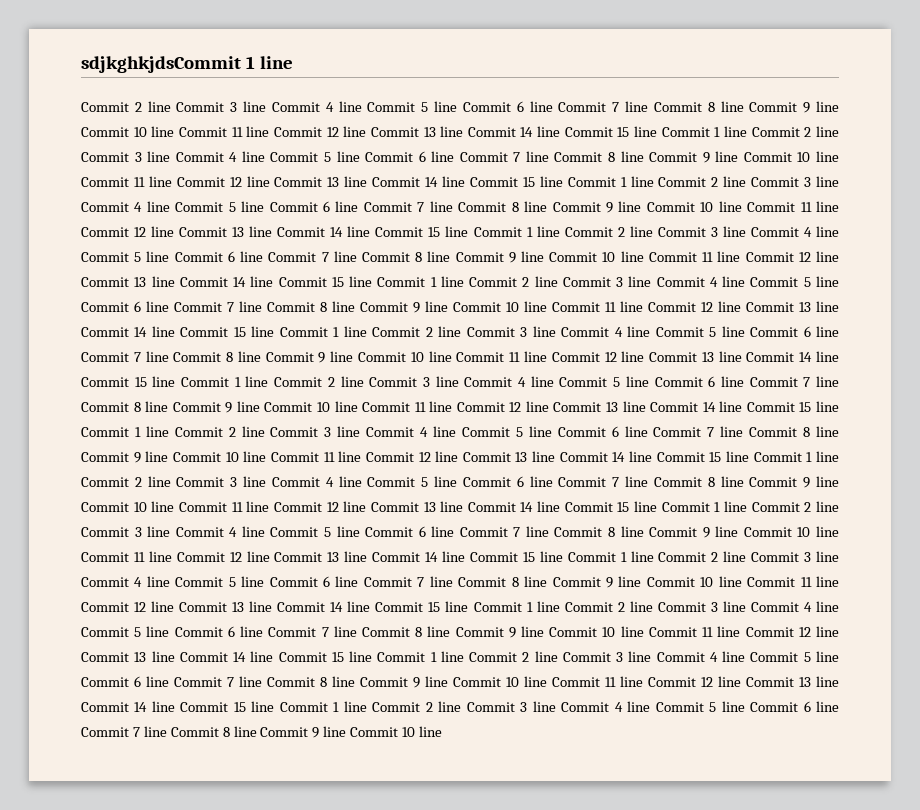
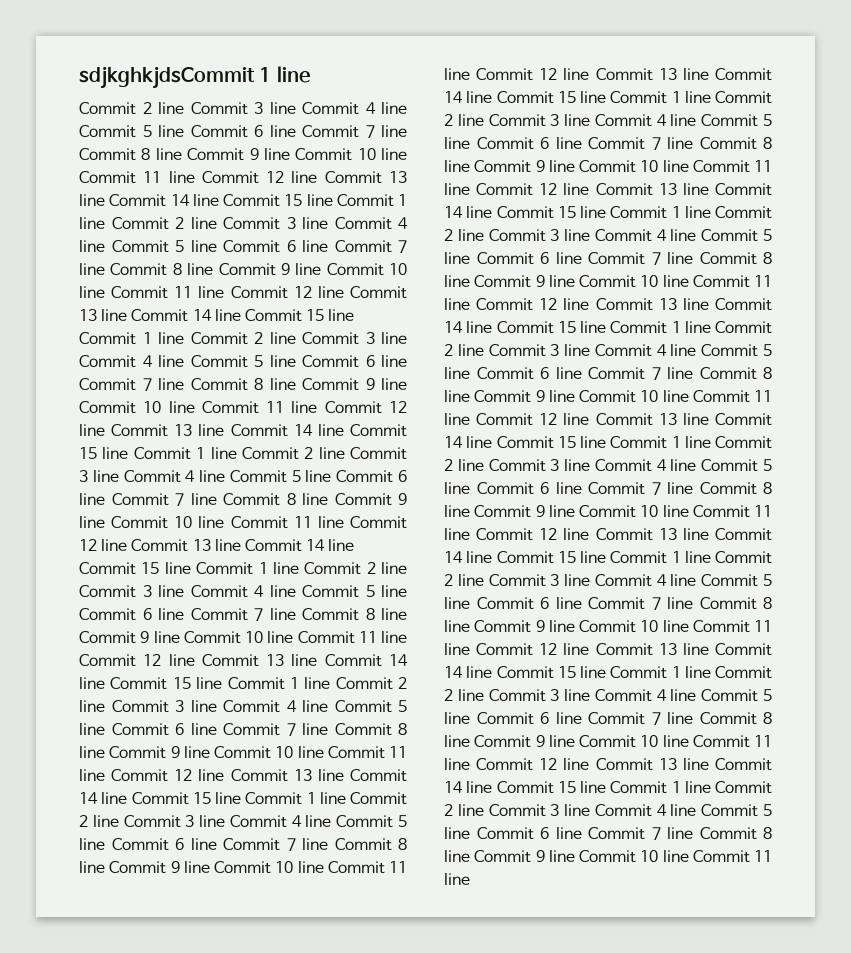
- Commit 2 line Commit 3 line Commit 4 line Commit 5 line Commit 6 line Commit 7 line Commit 8 line Commit 9 line Commit 10 line Commit 11 line Commit 12 line Commit 13 line Commit 14 line Commit 15 line Commit 1 line Commit 2 line Commit 3 line Commit 4 line Commit 5 line Commit 6 line Commit 7 line Commit 8 line Commit 9 line Commit 10 line Commit 11 line Commit 12 line Commit 13 line Commit 14 line Commit 15 line Commit 1 line Commit 2 line Commit 3 line Commit 4 line Commit 5 line Commit 6 line Commit 7 line Commit 8 line Commit 9 line Commit 10 line Commit 11 line Commit 12 line Commit 13 line Commit 14 line Commit 15 line Commit 1 line Commit 2 line Commit 3 line Commit 4 line Commit 5 line Commit 6 line Commit 7 line Commit 8 line Commit 9 line Commit 10 line Commit 11 line Commit 12 line Commit 13 line Commit 14 line Commit 15 line Commit 1 line Commit 2 line Commit 3 line Commit 4 line Commit 5 line Commit 6 line Commit 7 line Commit 8 line Commit 9 line Commit 10 line Commit 11 line Commit 12 line Commit 13 line Commit 14 line Commit 15 line Commit 1 line Commit 2 line Commit 3 line Commit 4 line Commit 5 line Commit 6 line Commit 7 line Commit 8 line Commit 9 line Commit 10 line Commit 11 line Commit 12 line Commit 13 line Commit 14 line Commit 15 line Commit 1 line Commit 2 line Commit 3 line Commit 4 line Commit 5 line Commit 6 line Commit 7 line Commit 8 line Commit 9 line Commit 10 line Commit 11 line Commit 12 line Commit 13 line Commit 14 line Commit 15 line Commit 1 line Commit 2 line Commit 3 line Commit 4 line Commit 5 line Commit 6 line Commit 7 line Commit 8 line Commit 9 line Commit 10 line Commit 11 line Commit 12 line Commit 13 line Commit 14 line Commit 15 line Commit 1 line Commit 2 line Commit 3 line Commit 4 line Commit 5 line Commit 6 line Commit 7 line Commit 8 line Commit 9 line Commit 10 line Commit 11 line Commit 12 line Commit 13 line Commit 14 line Commit 15 line Commit 1 line Commit 2 line Commit 3 line Commit 4 line Commit 5 line Commit 6 line Commit 7 line Commit 8 line Commit 9 line Commit 10 line Commit 11 line Commit 12 line Commit 13 line Commit 14 line Commit 15 line Commit 1 line Commit 2 line Commit 3 line Commit 4 line Commit 5 line Commit 6 line Commit 7 line Commit 8 line Commit 9 line Commit 10 line Commit 11 line Commit 12 line Commit 13 line Commit 14 line Commit 15 line Commit 1 line Commit 2 line Commit 3 line Commit 4 line Commit 5 line Commit 6 line Commit 7 line Commit 8 line Commit 9 line Commit 10 line Commit 11 line Commit 12 line Commit 13 line Commit 14 line Commit 15 line Commit 1 line Commit 2 line Commit 3 line Commit 4 line Commit 5 line Commit 6 line Commit 7 line Commit 8 line Commit 9 line Commit 10 line Commit 11 line Commit 12 line Commit 13 line Commit 14 line Commit 15 line Commit 1 line Commit 2 line Commit 3 line Commit 4 line Commit 5 line Commit 6 line Commit 7 line Commit 8 line Commit 9 line Commit 10 line
+ Commit 2 line Commit 3 line Commit 4 line Commit 5 line Commit 6 line Commit 7 line Commit 8 line Commit 9 line Commit 10 line Commit 11 line Commit 12 line Commit 13 line Commit 14 line Commit 15 line Commit 1 line Commit 2 line Commit 3 line Commit 4 line Commit 5 line Commit 6 line Commit 7 line Commit 8 line Commit 9 line Commit 10 line Commit 11 line Commit 12 line Commit 13 line Commit 14 line Commit 15 line Commit 1 line Commit 2 line Commit 3 line Commit 4 line Commit 5 line Commit 6 line Commit 7 line Commit 8 line Commit 9 line Commit 10 line Commit 11 line Commit 12 line Commit 13 line Commit 14 line Commit 15 line Commit 1 line Commit 2 line Commit 3 line Commit 4 line Commit 5 line Commit 6 line Commit 7 line Commit 8 line Commit 9 line Commit 10 line Commit 11 line Commit 12 line Commit 13 line Commit 14 line Commit 15 line Commit 1 line Commit 2 line Commit 3 line Commit 4 line Commit 5 line Commit 6 line Commit 7 line Commit 8 line Commit 9 line Commit 10 line Commit 11 line Commit 12 line Commit 13 line Commit 14 line Commit 15 line Commit 1 line Commit 2 line Commit 3 line Commit 4 line Commit 5 line Commit 6 line Commit 7 line Commit 8 line Commit 9 line Commit 10 line Commit 11 line Commit 12 line Commit 13 line Commit 14 line Commit 15 line Commit 1 line Commit 2 line Commit 3 line Commit 4 line Commit 5 line Commit 6 line Commit 7 line Commit 8 line Commit 9 line Commit 10 line Commit 11 line Commit 12 line Commit 13 line Commit 14 line Commit 15 line Commit 1 line Commit 2 line Commit 3 line Commit 4 line Commit 5 line Commit 6 line Commit 7 line Commit 8 line Commit 9 line Commit 10 line Commit 11 line Commit 12 line Commit 13 line Commit 14 line Commit 15 line Commit 1 line Commit 2 line Commit 3 line Commit 4 line Commit 5 line Commit 6 line Commit 7 line Commit 8 line Commit 9 line Commit 10 line Commit 11 line Commit 12 line Commit 13 line Commit 14 line Commit 15 line Commit 1 line Commit 2 line Commit 3 line Commit 4 line Commit 5 line Commit 6 line Commit 7 line Commit 8 line Commit 9 line Commit 10 line Commit 11 line Commit 12 line Commit 13 line Commit 14 line Commit 15 line Commit 1 line Commit 2 line Commit 3 line Commit 4 line Commit 5 line Commit 6 line Commit 7 line Commit 8 line Commit 9 line Commit 10 line Commit 11 line Commit 12 line Commit 13 line Commit 14 line Commit 15 line Commit 1 line Commit 2 line Commit 3 line Commit 4 line Commit 5 line Commit 6 line Commit 7 line Commit 8 line Commit 9 line Commit 10 line Commit 11 line Commit 12 line Commit 13 line Commit 14 line Commit 15 line Commit 1 line Commit 2 line Commit 3 line Commit 4 line Commit 5 line Commit 6 line Commit 7 line Commit 8 line Commit 9 line Commit 10 line Commit 11 line Commit 12 line Commit 13 line Commit 14 line Commit 15 line Commit 1 line Commit 2 line Commit 3 line Commit 4 line Commit 5 line Commit 6 line Commit 7 line Commit 8 line Commit 9 line Commit 10 line Commit 11 line

